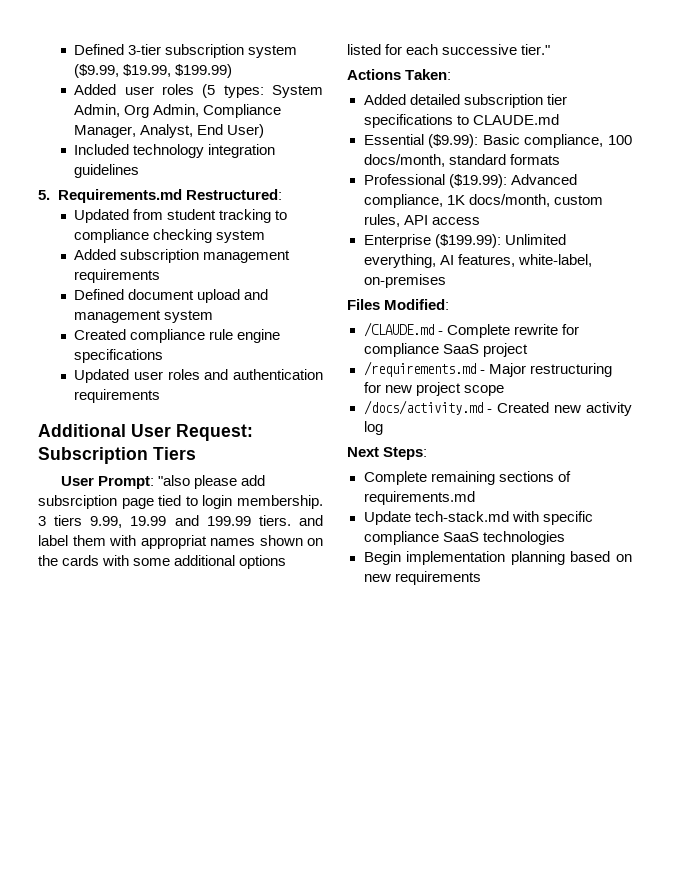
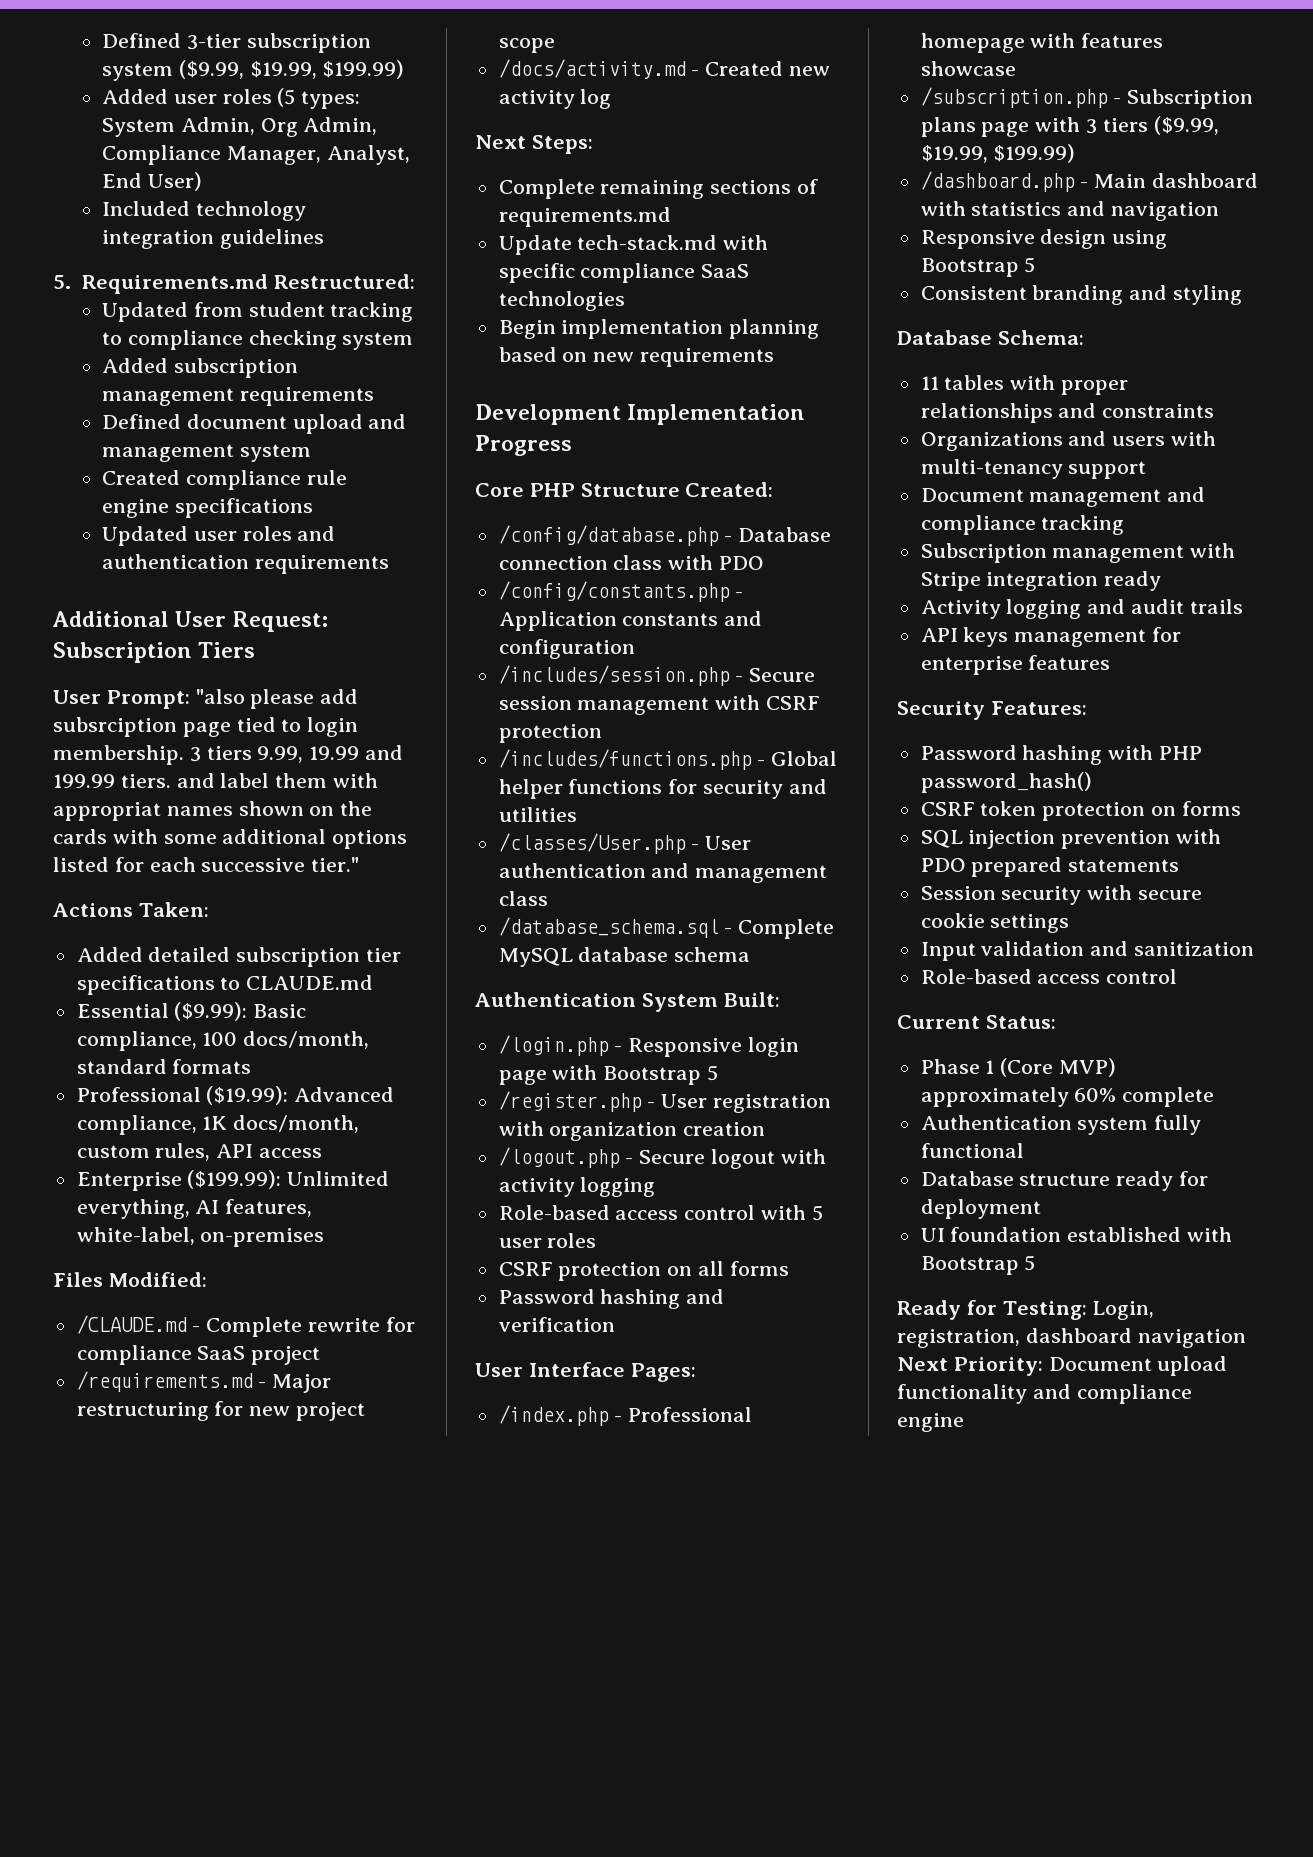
+ Development Implementation Progress
+ Core PHP Structure Created:
+ /config/database.php - Database connection class with PDO
+ /config/constants.php - Application constants and configuration
+ /includes/session.php - Secure session management with CSRF protection
+ /includes/functions.php - Global helper functions for security and utilities
+ /classes/User.php - User authentication and management class
+ /database_schema.sql - Complete MySQL database schema
+ Authentication System Built:
+ /login.php - Responsive login page with Bootstrap 5
+ /register.php - User registration with organization creation
+ /logout.php - Secure logout with activity logging
+ Role-based access control with 5 user roles
+ CSRF protection on all forms
+ Password hashing and verification
+ User Interface Pages:
+ /index.php - Professional homepage with features showcase
+ /subscription.php - Subscription plans page with 3 tiers ($9.99, $19.99, $199.99)
+ /dashboard.php - Main dashboard with statistics and navigation
+ Responsive design using Bootstrap 5
+ Consistent branding and styling
+ Database Schema:
+ 11 tables with proper relationships and constraints
+ Organizations and users with multi-tenancy support
+ Document management and compliance tracking
+ Subscription management with Stripe integration ready
+ Activity logging and audit trails
+ API keys management for enterprise features
+ Security Features:
+ Password hashing with PHP password_hash()
+ CSRF token protection on forms
+ SQL injection prevention with PDO prepared statements
+ Session security with secure cookie settings
+ Input validation and sanitization
+ Role-based access control
+ Current Status:
+ Phase 1 (Core MVP) approximately 60% complete
+ Authentication system fully functional
+ Database structure ready for deployment
+ UI foundation established with Bootstrap 5
+ Ready for Testing: Login, registration, dashboard navigation Next Priority: Document upload functionality and compliance engine

